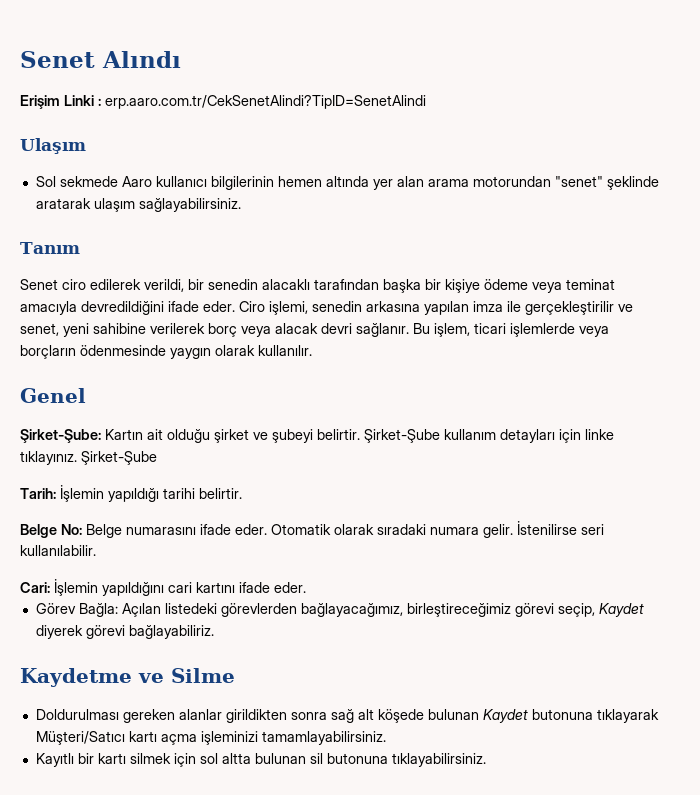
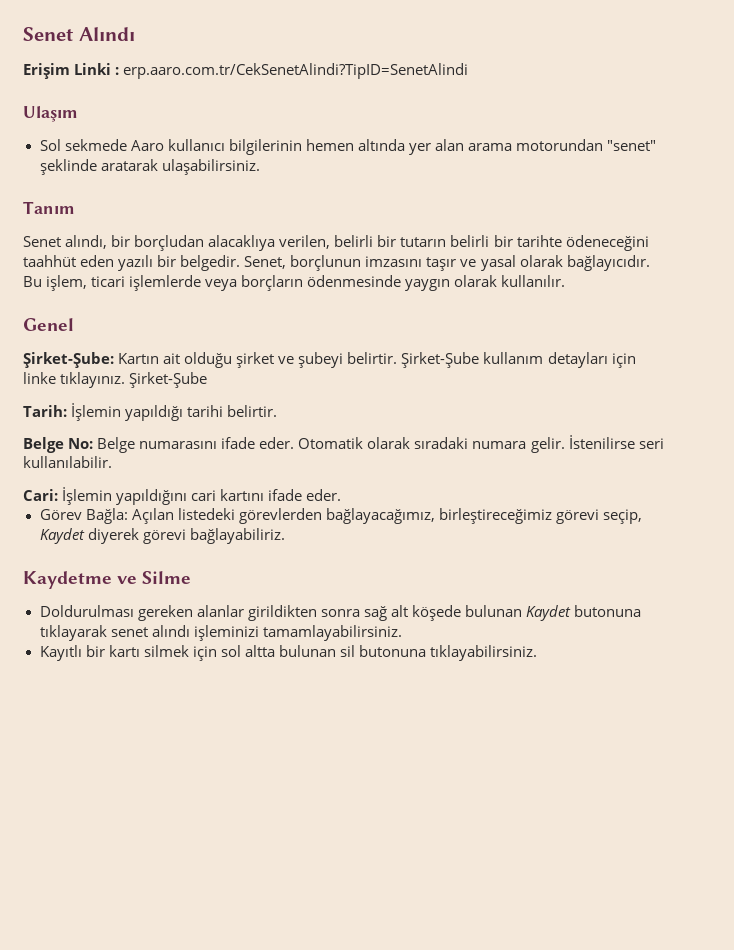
- Sol sekmede Aaro kullanıcı bilgilerinin hemen altında yer alan arama motorundan "senet" şeklinde aratarak ulaşım sağlayabilirsiniz.
+ Sol sekmede Aaro kullanıcı bilgilerinin hemen altında yer alan arama motorundan "senet" şeklinde aratarak ulaşabilirsiniz.
- Senet ciro edilerek verildi, bir senedin alacaklı tarafından başka bir kişiye ödeme veya teminat amacıyla devredildiğini ifade eder. Ciro işlemi, senedin arkasına yapılan imza ile gerçekleştirilir ve senet, yeni sahibine verilerek borç veya alacak devri sağlanır.
+ Senet alındı, bir borçludan alacaklıya verilen, belirli bir tutarın belirli bir tarihte ödeneceğini taahhüt eden yazılı bir belgedir. Senet, borçlunun imzasını taşır ve yasal olarak bağlayıcıdır.
- Doldurulması gereken alanlar girildikten sonra sağ alt köşede bulunan Kaydet butonuna tıklayarak Müşteri/Satıcı kartı açma işleminizi tamamlayabilirsiniz.
+ Doldurulması gereken alanlar girildikten sonra sağ alt köşede bulunan Kaydet butonuna tıklayarak senet alındı işleminizi tamamlayabilirsiniz.

